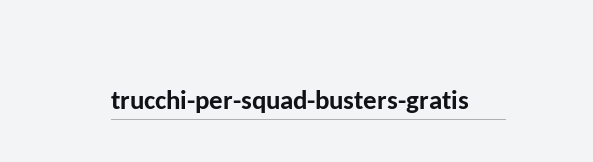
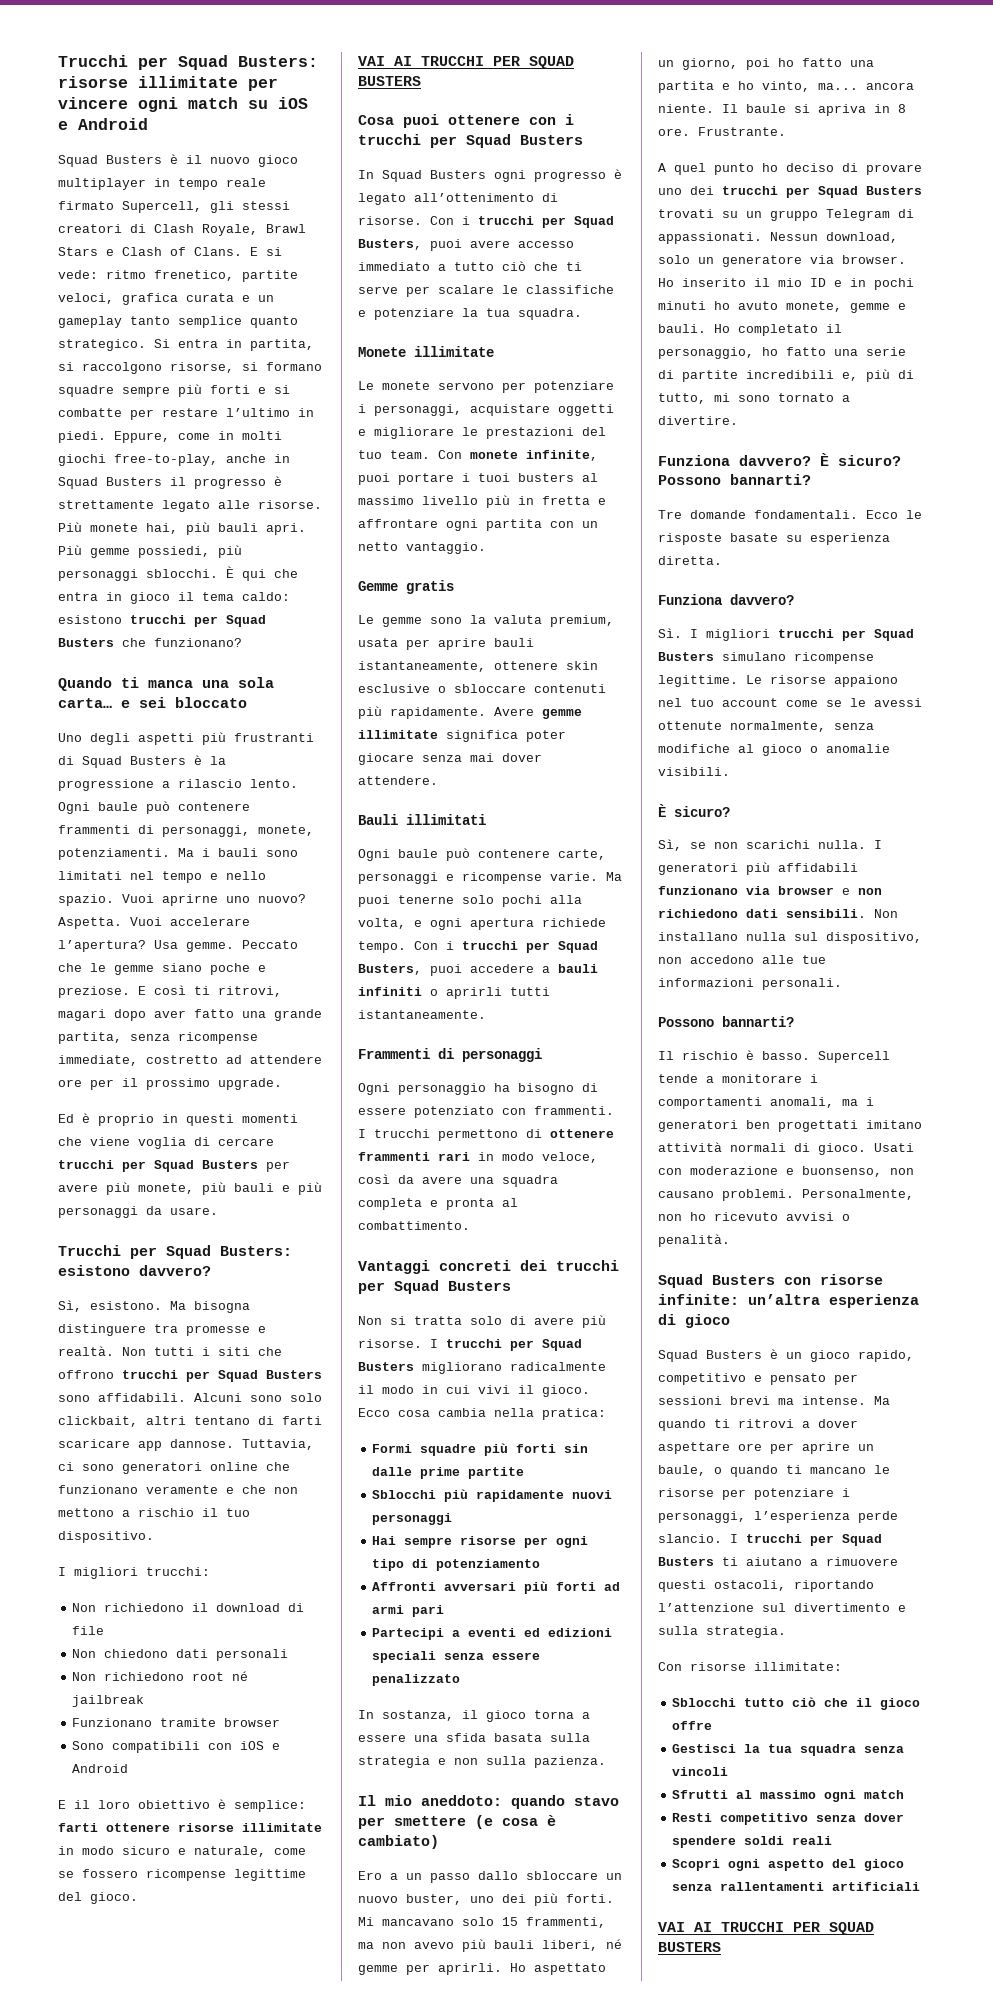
- trucchi-per-squad-busters-gratis
+ Trucchi per Squad Busters: risorse illimitate per vincere ogni match su iOS e Android
+ Squad Busters è il nuovo gioco multiplayer in tempo reale firmato Supercell, gli stessi creatori di Clash Royale, Brawl Stars e Clash of Clans. E si vede: ritmo frenetico, partite veloci, grafica curata e un gameplay tanto semplice quanto strategico. Si entra in partita, si raccolgono risorse, si formano squadre sempre più forti e si combatte per restare l’ultimo in piedi. Eppure, come in molti giochi free-to-play, anche in Squad Busters il progresso è strettamente legato alle risorse. Più monete hai, più bauli apri. Più gemme possiedi, più personaggi sblocchi. È qui che entra in gioco il tema caldo: esistono trucchi per Squad Busters che funzionano?
+ Quando ti manca una sola carta… e sei bloccato
+ Uno degli aspetti più frustranti di Squad Busters è la progressione a rilascio lento. Ogni baule può contenere frammenti di personaggi, monete, potenziamenti. Ma i bauli sono limitati nel tempo e nello spazio. Vuoi aprirne uno nuovo? Aspetta. Vuoi accelerare l’apertura? Usa gemme. Peccato che le gemme siano poche e preziose. E così ti ritrovi, magari dopo aver fatto una grande partita, senza ricompense immediate, costretto ad attendere ore per il prossimo upgrade.
+ Ed è proprio in questi momenti che viene voglia di cercare trucchi per Squad Busters per avere più monete, più bauli e più personaggi da usare.
+ Trucchi per Squad Busters: esistono davvero?
+ Sì, esistono. Ma bisogna distinguere tra promesse e realtà. Non tutti i siti che offrono trucchi per Squad Busters sono affidabili. Alcuni sono solo clickbait, altri tentano di farti scaricare app dannose. Tuttavia, ci sono generatori online che funzionano veramente e che non mettono a rischio il tuo dispositivo.
+ I migliori trucchi:
+ Non richiedono il download di file
+ Non chiedono dati personali
+ Non richiedono root né jailbreak
+ Funzionano tramite browser
+ Sono compatibili con iOS e Android
+ E il loro obiettivo è semplice: farti ottenere risorse illimitate in modo sicuro e naturale, come se fossero ricompense legittime del gioco.
+ VAI AI TRUCCHI PER SQUAD BUSTERS
+ Cosa puoi ottenere con i trucchi per Squad Busters
+ In Squad Busters ogni progresso è legato all’ottenimento di risorse. Con i trucchi per Squad Busters, puoi avere accesso immediato a tutto ciò che ti serve per scalare le classifiche e potenziare la tua squadra.
+ Monete illimitate
+ Le monete servono per potenziare i personaggi, acquistare oggetti e migliorare le prestazioni del tuo team. Con monete infinite, puoi portare i tuoi busters al massimo livello più in fretta e affrontare ogni partita con un netto vantaggio.
+ Gemme gratis
+ Le gemme sono la valuta premium, usata per aprire bauli istantaneamente, ottenere skin esclusive o sbloccare contenuti più rapidamente. Avere gemme illimitate significa poter giocare senza mai dover attendere.
+ Bauli illimitati
+ Ogni baule può contenere carte, personaggi e ricompense varie. Ma puoi tenerne solo pochi alla volta, e ogni apertura richiede tempo. Con i trucchi per Squad Busters, puoi accedere a bauli infiniti o aprirli tutti istantaneamente.
+ Frammenti di personaggi
+ Ogni personaggio ha bisogno di essere potenziato con frammenti. I trucchi permettono di ottenere frammenti rari in modo veloce, così da avere una squadra completa e pronta al combattimento.
+ Vantaggi concreti dei trucchi per Squad Busters
+ Non si tratta solo di avere più risorse. I trucchi per Squad Busters migliorano radicalmente il modo in cui vivi il gioco. Ecco cosa cambia nella pratica:
+ Formi squadre più forti sin dalle prime partite
+ Sblocchi più rapidamente nuovi personaggi
+ Hai sempre risorse per ogni tipo di potenziamento
+ Affronti avversari più forti ad armi pari
+ Partecipi a eventi ed edizioni speciali senza essere penalizzato
+ In sostanza, il gioco torna a essere una sfida basata sulla strategia e non sulla pazienza.
+ Il mio aneddoto: quando stavo per smettere (e cosa è cambiato)
+ Ero a un passo dallo sbloccare un nuovo buster, uno dei più forti. Mi mancavano solo 15 frammenti, ma non avevo più bauli liberi, né gemme per aprirli. Ho aspettato un giorno, poi ho fatto una partita e ho vinto, ma... ancora niente. Il baule si apriva in 8 ore. Frustrante.
+ A quel punto ho deciso di provare uno dei trucchi per Squad Busters trovati su un gruppo Telegram di appassionati. Nessun download, solo un generatore via browser. Ho inserito il mio ID e in pochi minuti ho avuto monete, gemme e bauli. Ho completato il personaggio, ho fatto una serie di partite incredibili e, più di tutto, mi sono tornato a divertire.
+ Funziona davvero? È sicuro? Possono bannarti?
+ Tre domande fondamentali. Ecco le risposte basate su esperienza diretta.
+ Funziona davvero?
+ Sì. I migliori trucchi per Squad Busters simulano ricompense legittime. Le risorse appaiono nel tuo account come se le avessi ottenute normalmente, senza modifiche al gioco o anomalie visibili.
+ È sicuro?
+ Sì, se non scarichi nulla. I generatori più affidabili funzionano via browser e non richiedono dati sensibili. Non installano nulla sul dispositivo, non accedono alle tue informazioni personali.
+ Possono bannarti?
+ Il rischio è basso. Supercell tende a monitorare i comportamenti anomali, ma i generatori ben progettati imitano attività normali di gioco. Usati con moderazione e buonsenso, non causano problemi. Personalmente, non ho ricevuto avvisi o penalità.
+ Squad Busters con risorse infinite: un’altra esperienza di gioco
+ Squad Busters è un gioco rapido, competitivo e pensato per sessioni brevi ma intense. Ma quando ti ritrovi a dover aspettare ore per aprire un baule, o quando ti mancano le risorse per potenziare i personaggi, l’esperienza perde slancio. I trucchi per Squad Busters ti aiutano a rimuovere questi ostacoli, riportando l’attenzione sul divertimento e sulla strategia.
+ Con risorse illimitate:
+ Sblocchi tutto ciò che il gioco offre
+ Gestisci la tua squadra senza vincoli
+ Sfrutti al massimo ogni match
+ Resti competitivo senza dover spendere soldi reali
+ Scopri ogni aspetto del gioco senza rallentamenti artificiali
+ VAI AI TRUCCHI PER SQUAD BUSTERS

